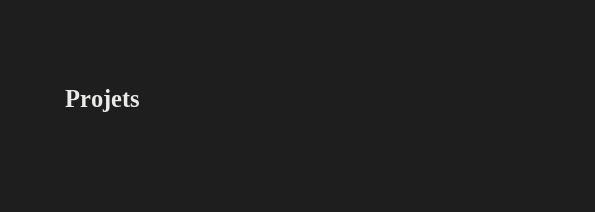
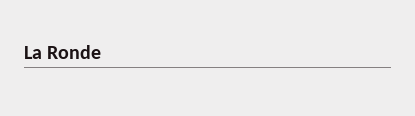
- Projets
+ La Ronde

